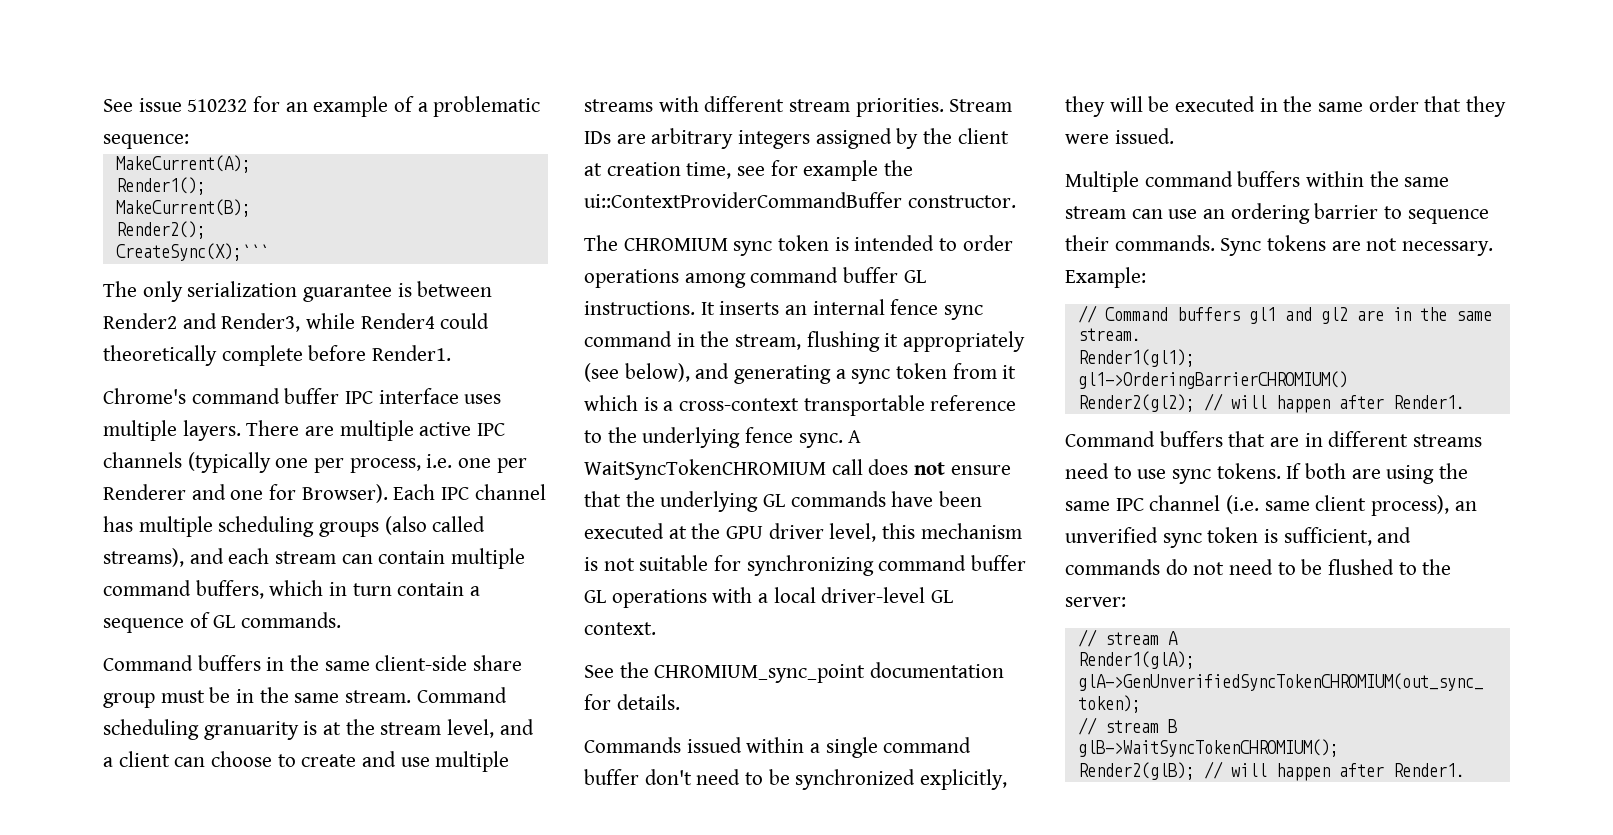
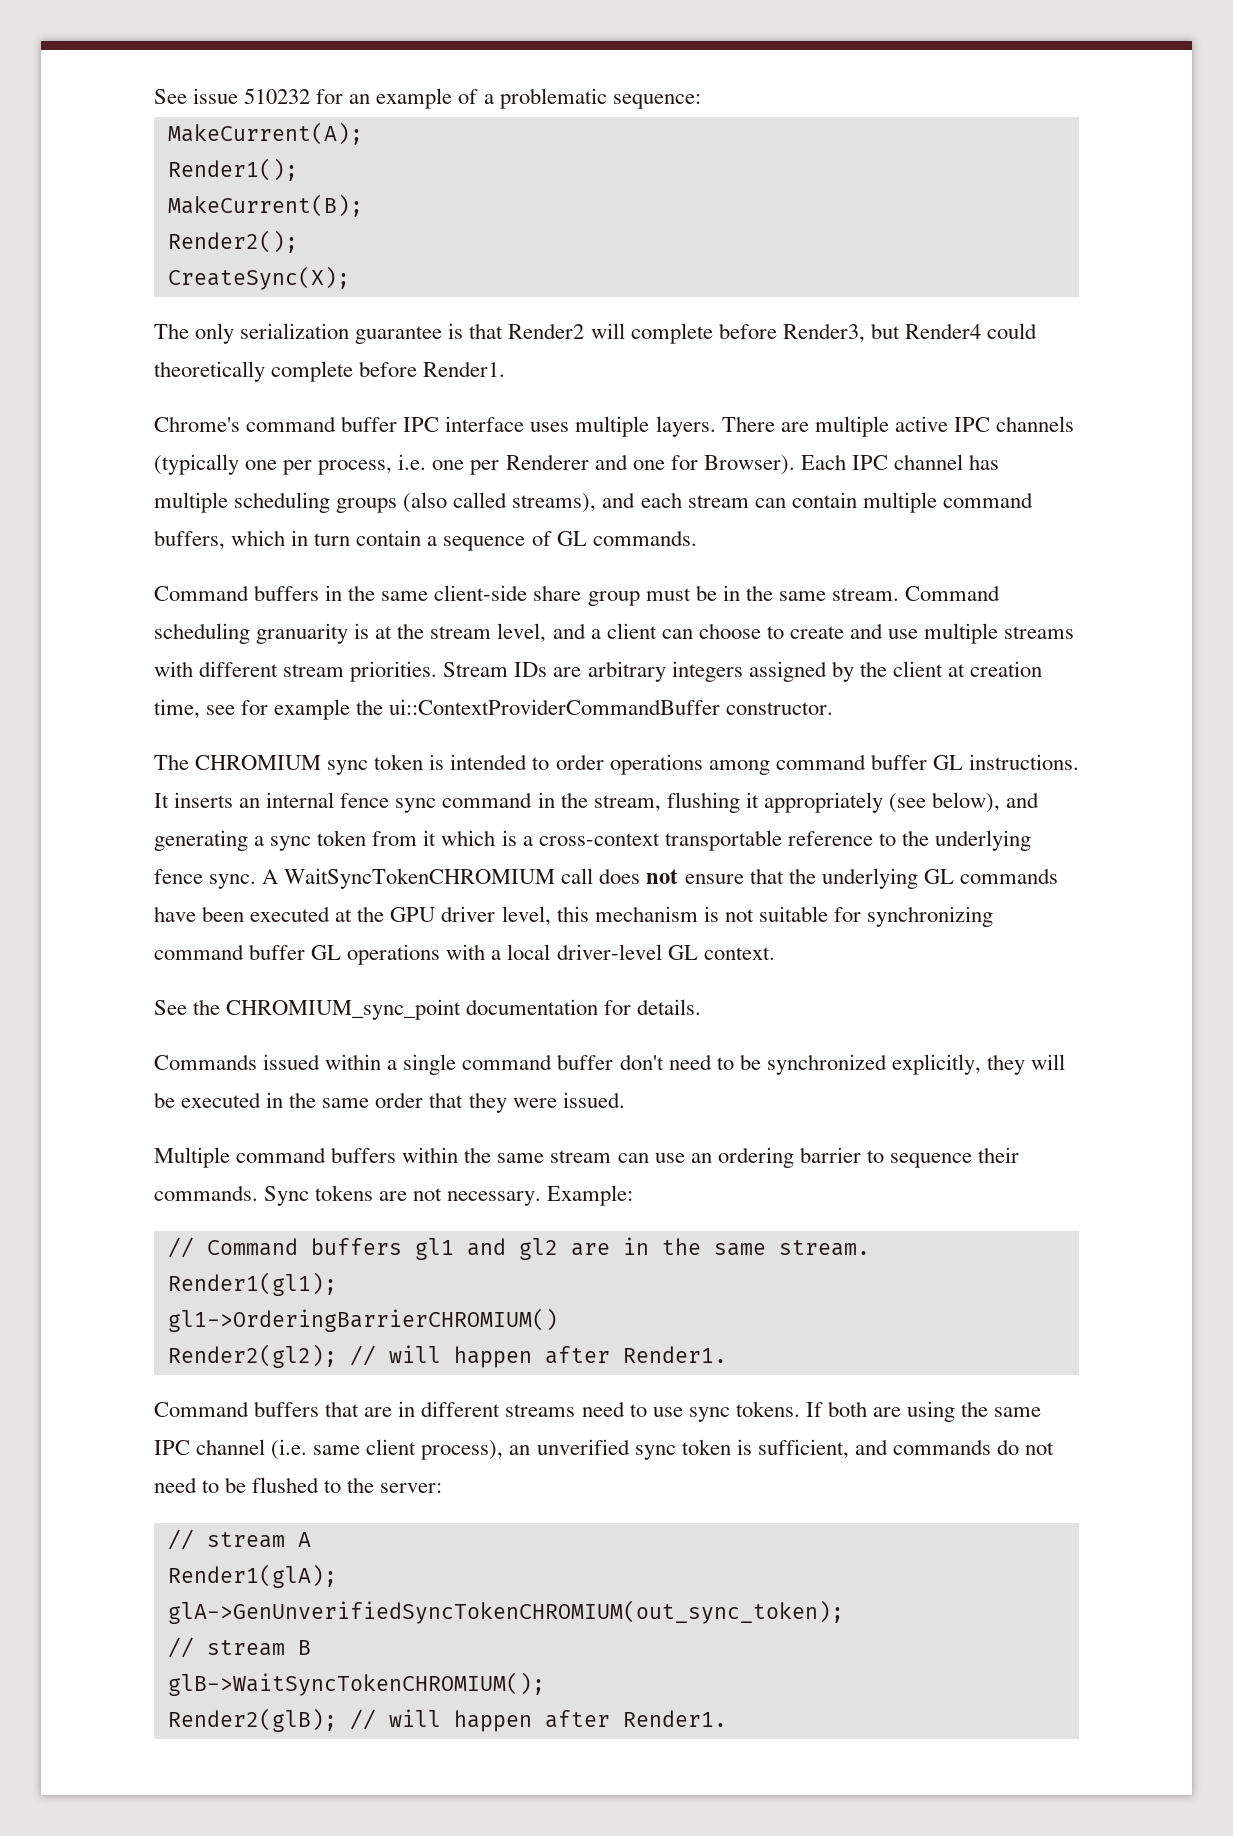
- CreateSync(X);```
+ CreateSync(X);
- The only serialization guarantee is between Render2 and Render3, while Render4 could theoretically complete before Render1.
+ The only serialization guarantee is that Render2 will complete before Render3, but Render4 could theoretically complete before Render1.

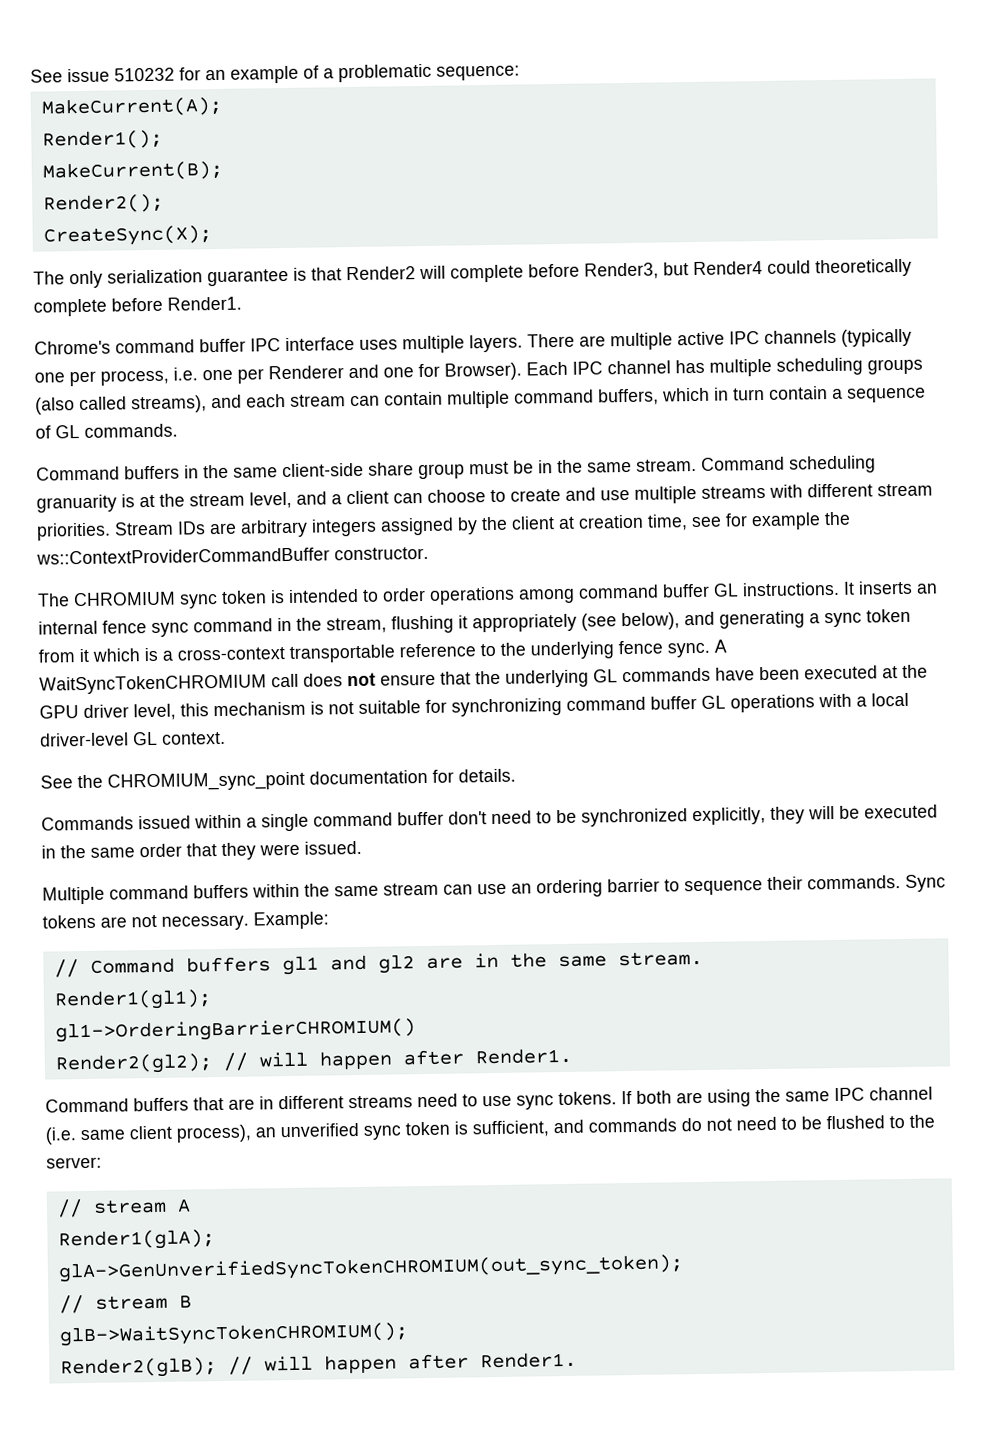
- Stream IDs are arbitrary integers assigned by the client at creation time, see for example the ui::ContextProviderCommandBuffer constructor.
+ Stream IDs are arbitrary integers assigned by the client at creation time, see for example the ws::ContextProviderCommandBuffer constructor.

